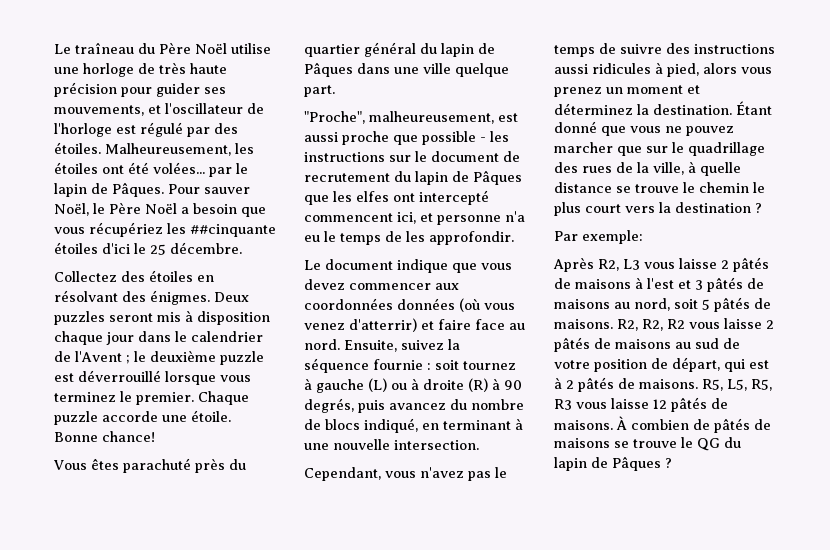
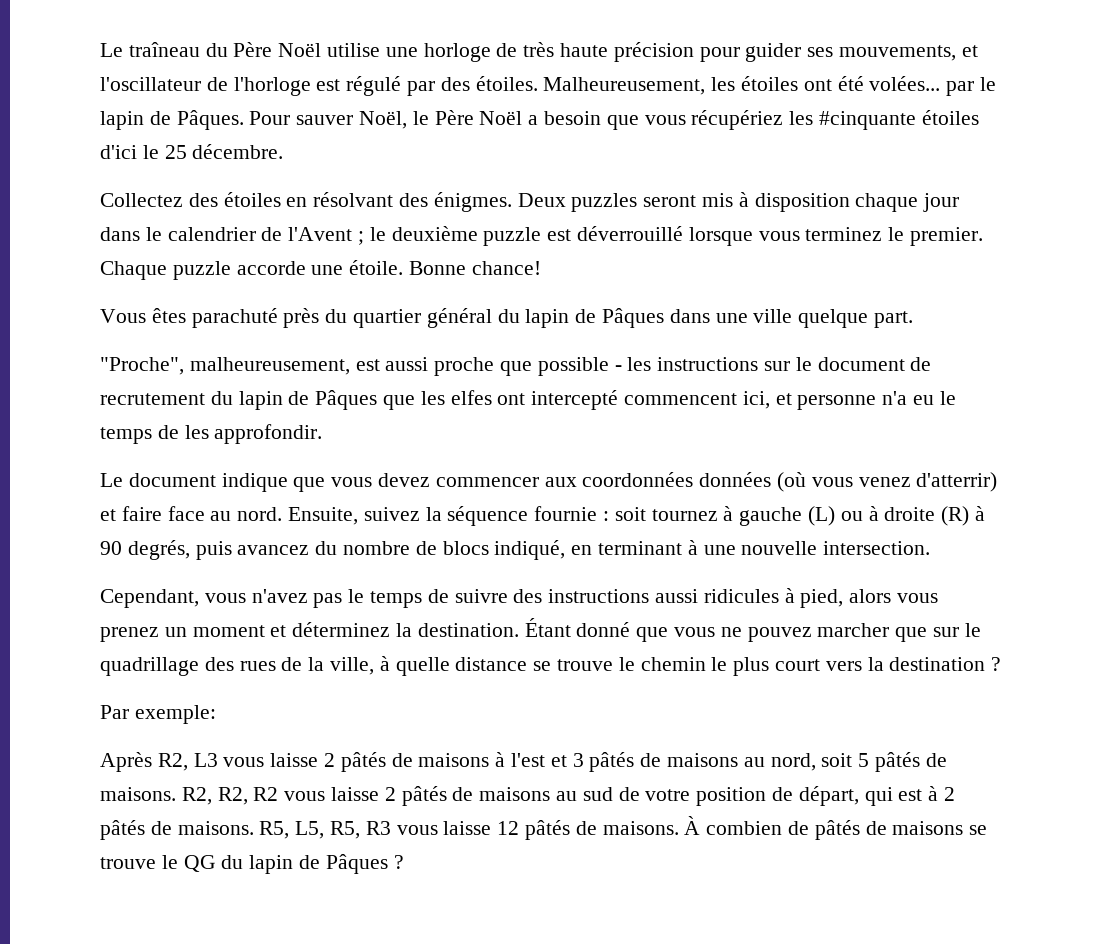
- Pour sauver Noël, le Père Noël a besoin que vous récupériez les ##cinquante étoiles d'ici le 25 décembre.
+ Pour sauver Noël, le Père Noël a besoin que vous récupériez les #cinquante étoiles d'ici le 25 décembre.

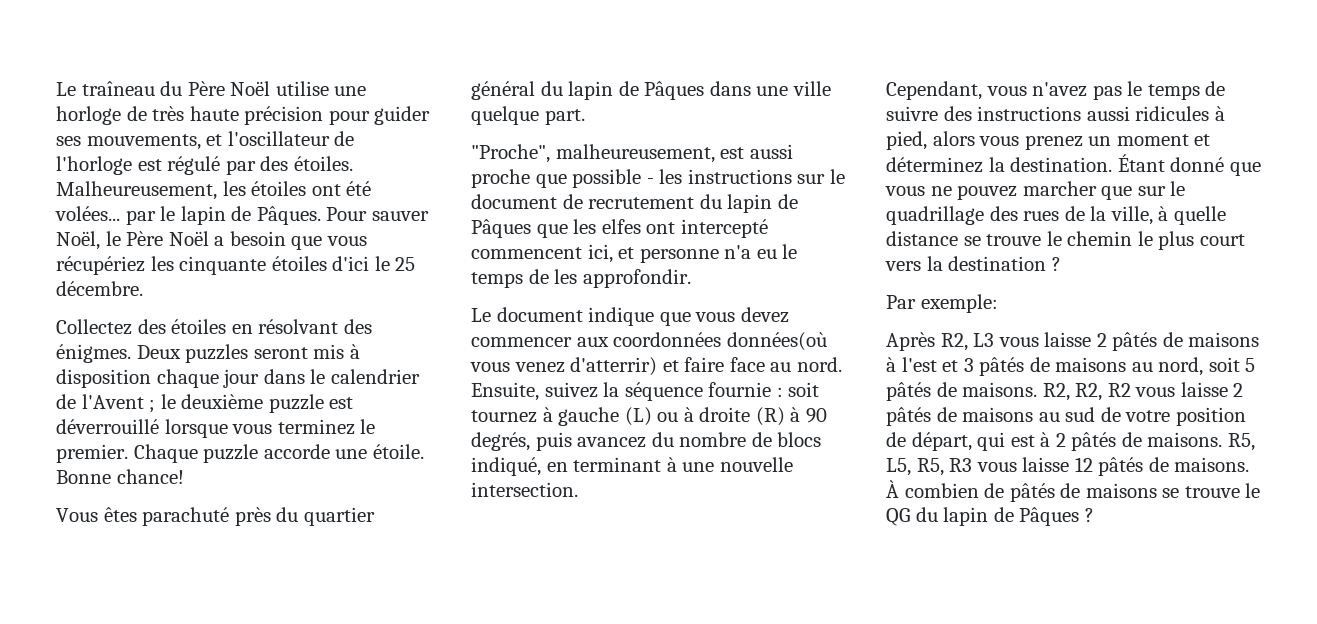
- Pour sauver Noël, le Père Noël a besoin que vous récupériez les #cinquante étoiles d'ici le 25 décembre.
+ Pour sauver Noël, le Père Noël a besoin que vous récupériez les cinquante étoiles d'ici le 25 décembre.
- Le document indique que vous devez commencer aux coordonnées données (où vous venez d'atterrir) et faire face au nord.
+ Le document indique que vous devez commencer aux coordonnées données(où vous venez d'atterrir) et faire face au nord.

